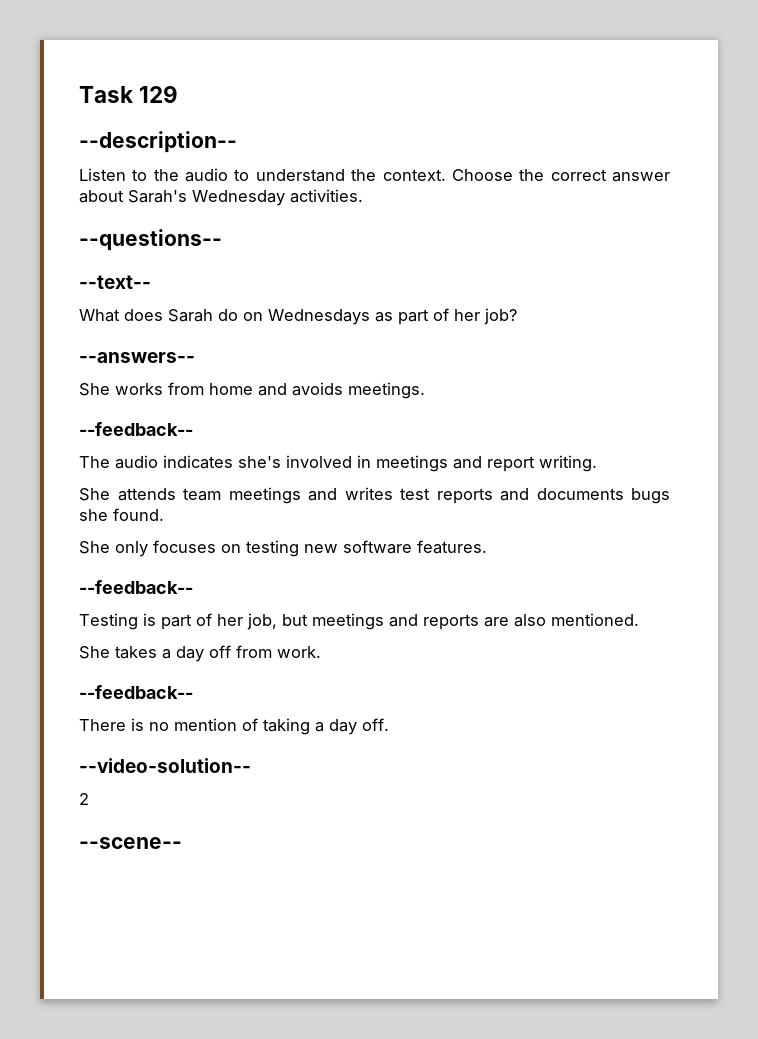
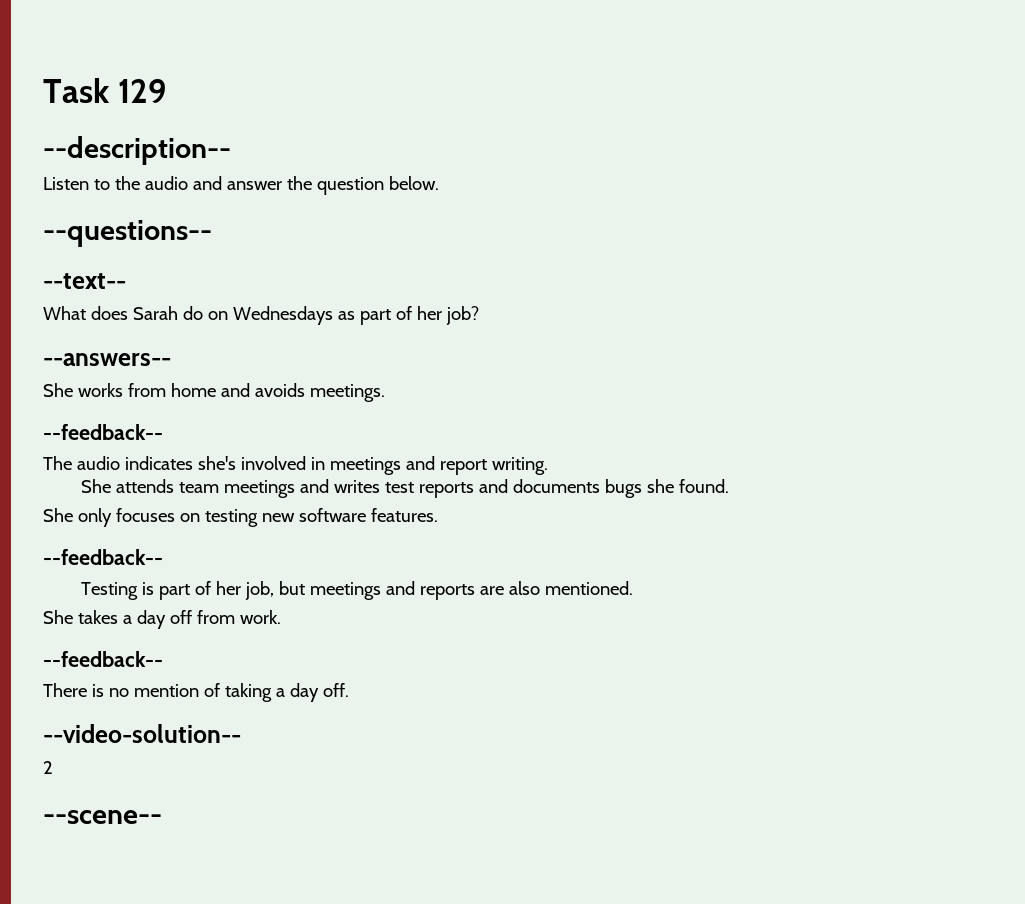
- Listen to the audio to understand the context. Choose the correct answer about Sarah's Wednesday activities.
+ Listen to the audio and answer the question below.

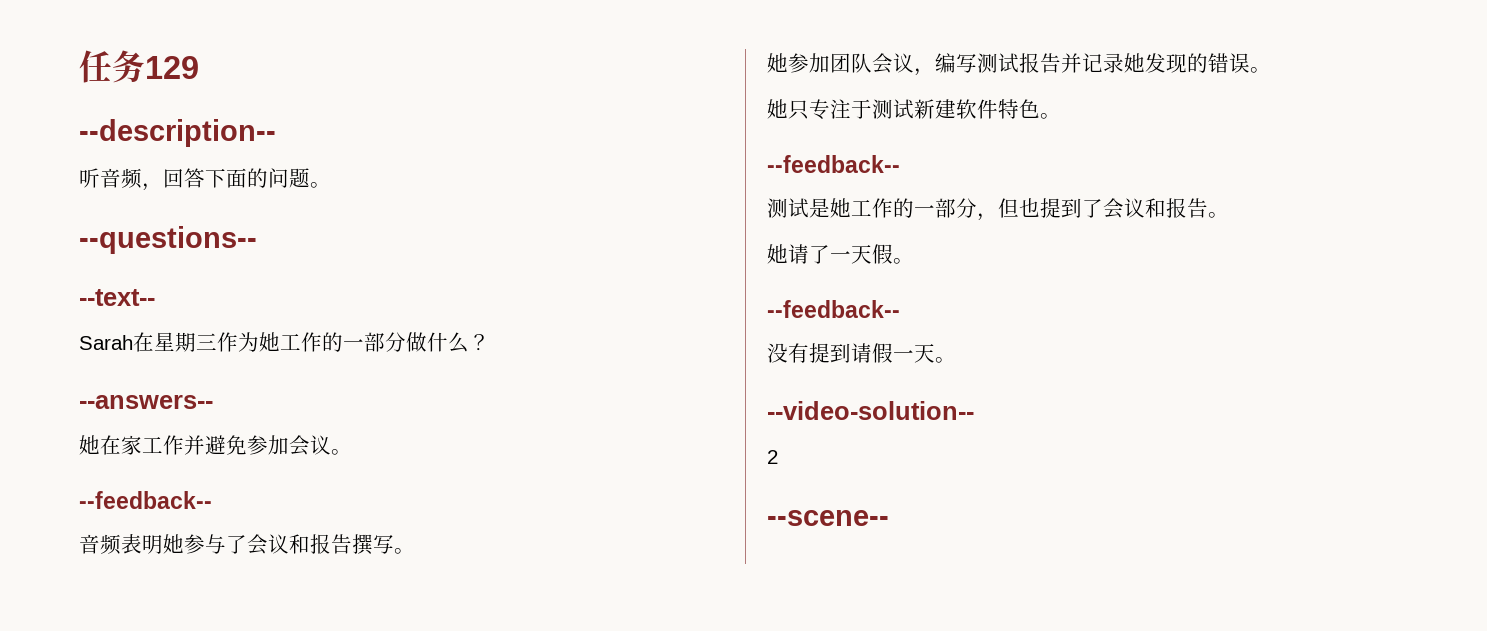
- Task 129
+ 任务129
- Listen to the audio and answer the question below.
+ 听音频，回答下面的问题。
  --questions--
  --text--
- What does Sarah do on Wednesdays as part of her job?
+ Sarah在星期三作为她工作的一部分做什么？
  --answers--
- She works from home and avoids meetings.
+ 她在家工作并避免参加会议。
  --feedback--
- The audio indicates she's involved in meetings and report writing.
- She attends team meetings and writes test reports and documents bugs she found.
- She only focuses on testing new software features.
+ 音频表明她参与了会议和报告撰写。
+ 她参加团队会议，编写测试报告并记录她发现的错误。
+ 她只专注于测试新建软件特色。
  --feedback--
- Testing is part of her job, but meetings and reports are also mentioned.
- She takes a day off from work.
+ 测试是她工作的一部分，但也提到了会议和报告。
+ 她请了一天假。
  --feedback--
- There is no mention of taking a day off.
+ 没有提到请假一天。

